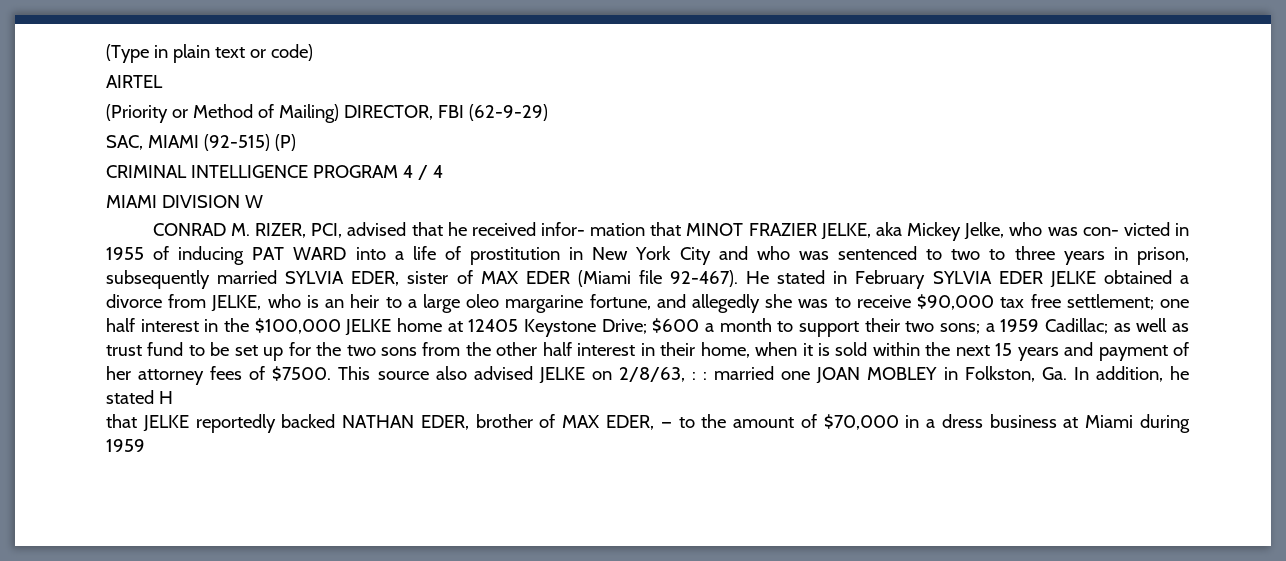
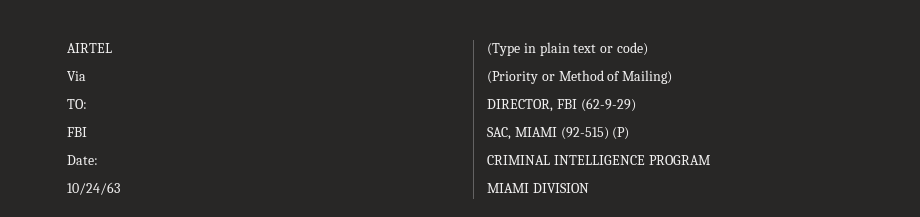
+ AIRTEL
+ Via
+ TO:
+ FBI
+ Date:
+ 10/24/63
- AIRTEL
- (Priority or Method of Mailing) DIRECTOR, FBI (62-9-29)
+ (Priority or Method of Mailing)
+ DIRECTOR, FBI (62-9-29)
- CRIMINAL INTELLIGENCE PROGRAM 4 / 4
+ CRIMINAL INTELLIGENCE PROGRAM
- MIAMI DIVISION W
- CONRAD M. RIZER, PCI, advised that he received infor- mation that MINOT FRAZIER JELKE, aka Mickey Jelke, who was con- victed in 1955 of inducing PAT WARD into a life of prostitution in New York City and who was sentenced to two to three years in prison, subsequently married SYLVIA EDER, sister of MAX EDER (Miami file 92-467). He stated in February SYLVIA EDER JELKE obtained a divorce from JELKE, who is an heir to a large oleo margarine fortune, and allegedly she was to receive $90,000 tax free settlement; one half interest in the $100,000 JELKE home at 12405 Keystone Drive; $600 a month to support their two sons; a 1959 Cadillac; as well as trust fund to be set up for the two sons from the other half interest in their home, when it is sold within the next 15 years and payment of her attorney fees of $7500. This source also advised JELKE on 2/8/63, : : married one JOAN MOBLEY in Folkston, Ga. In addition, he stated H
- that JELKE reportedly backed NATHAN EDER, brother of MAX EDER, — to the amount of $70,000 in a dress business at Miami during 1959
+ MIAMI DIVISION

